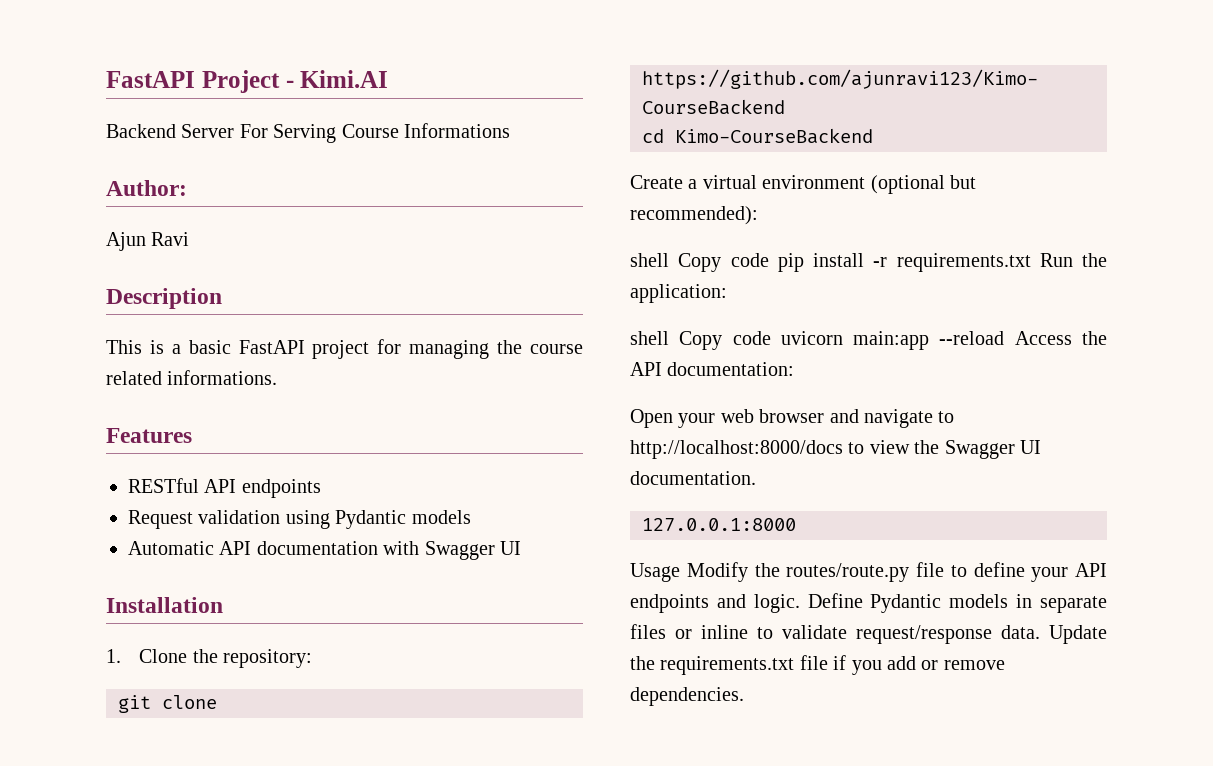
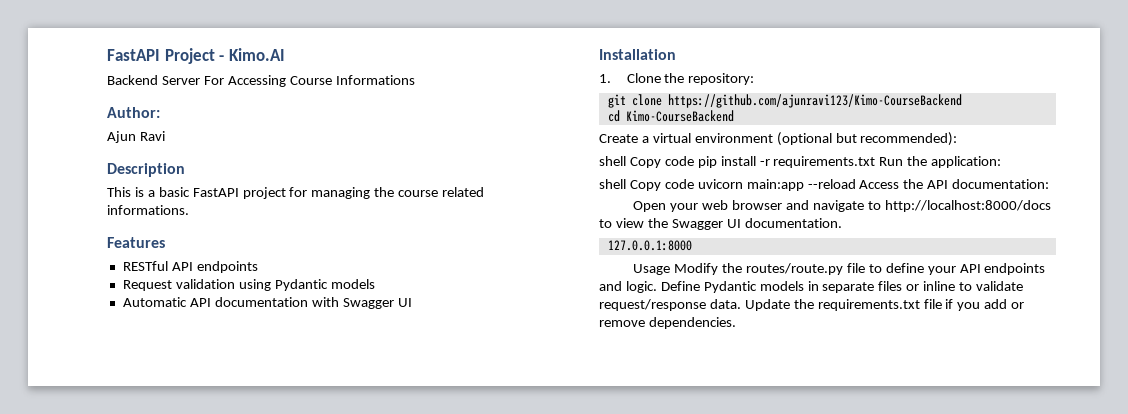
- FastAPI Project - Kimi.AI
+ FastAPI Project - Kimo.AI
- Backend Server For Serving Course Informations
+ Backend Server For Accessing Course Informations

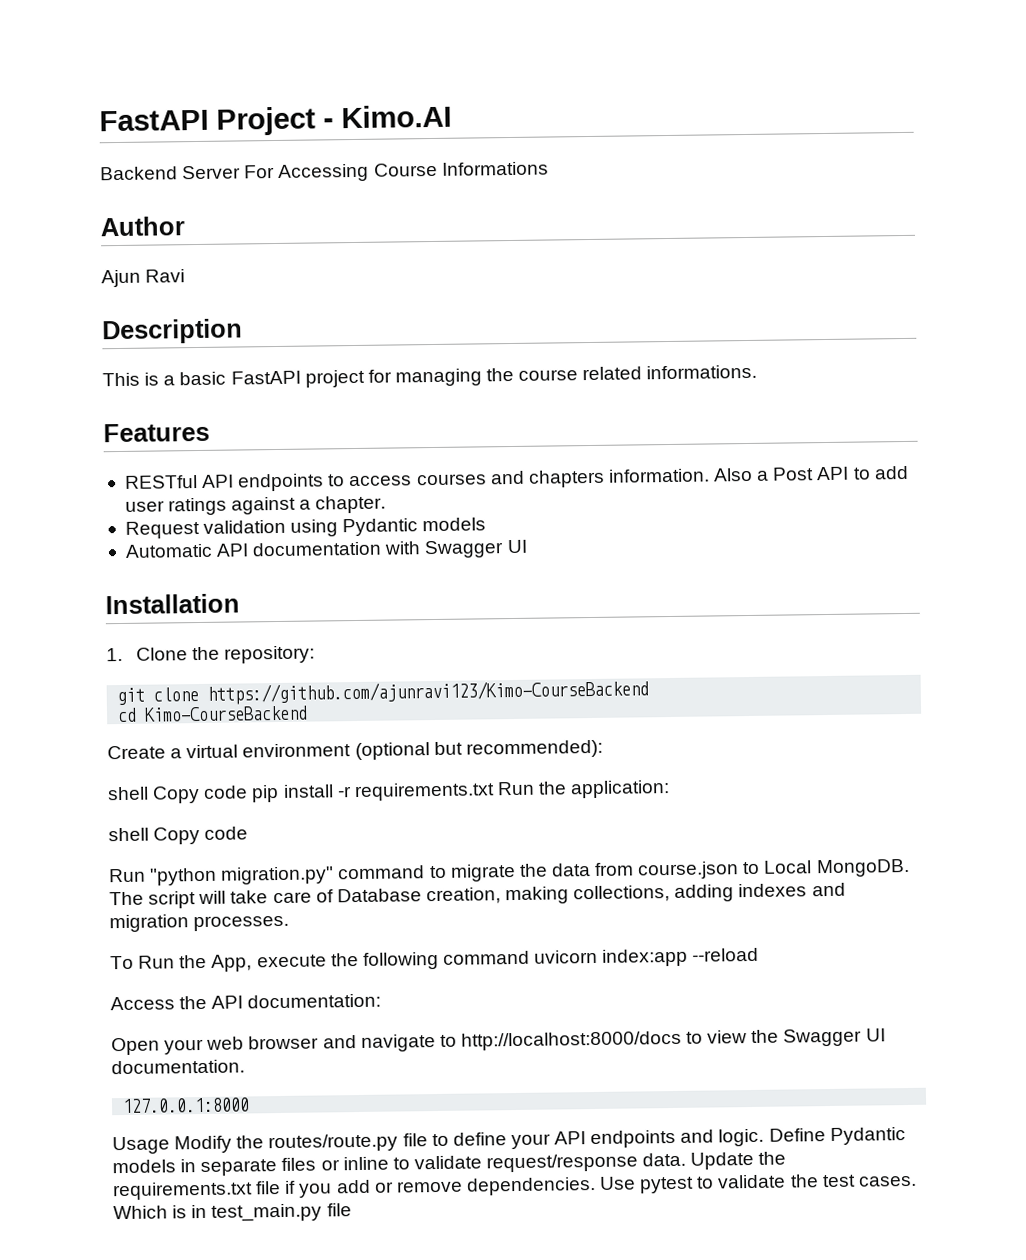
- Author:
+ Author
- RESTful API endpoints
+ RESTful API endpoints to access courses and chapters information. Also a Post API to add user ratings against a chapter.
  shell Copy code pip install -r requirements.txt Run the application:
- shell Copy code uvicorn main:app --reload Access the API documentation:
+ shell Copy code
+ Run "python migration.py" command to migrate the data from course.json to Local MongoDB. The script will take care of Database creation, making collections, adding indexes and migration processes.
+ To Run the App, execute the following command uvicorn index:app --reload
+ Access the API documentation:
+ Use pytest to validate the test cases. Which is in test_main.py file

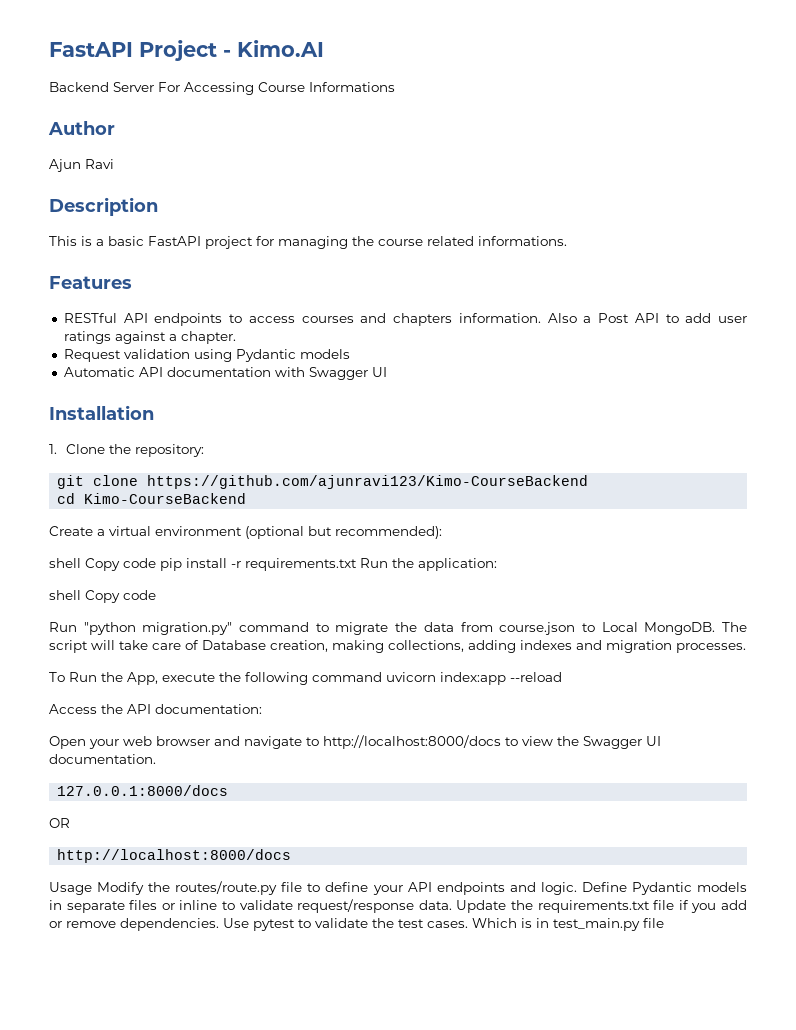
- 127.0.0.1:8000
+ 127.0.0.1:8000/docs
+ OR
+ http://localhost:8000/docs

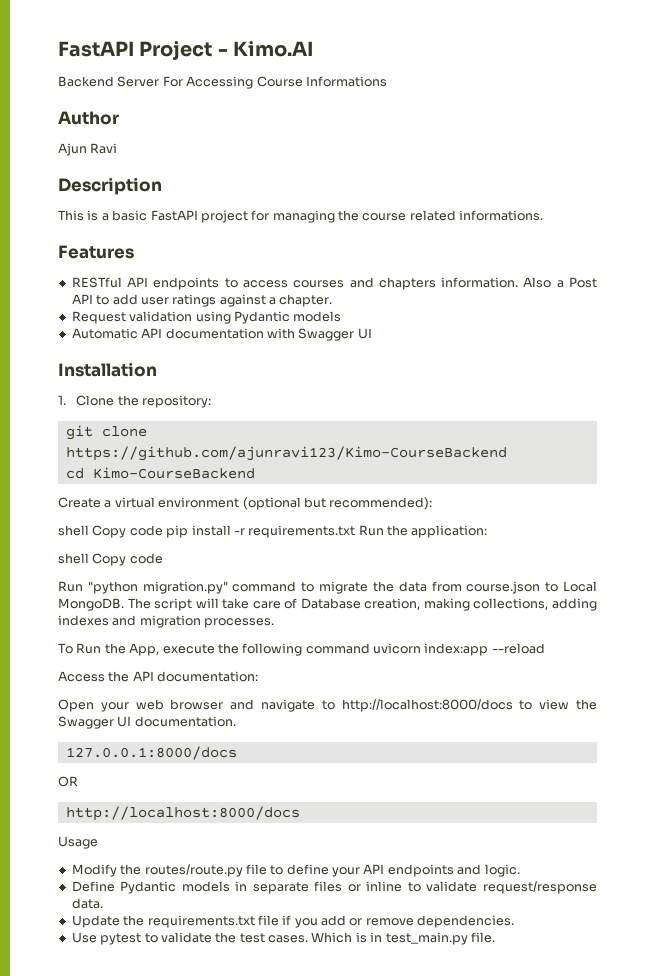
- Usage Modify the routes/route.py file to define your API endpoints and logic. Define Pydantic models in separate files or inline to validate request/response data. Update the requirements.txt file if you add or remove dependencies. Use pytest to validate the test cases.
+ Usage
+ Modify the routes/route.py file to define your API endpoints and logic.
+ Define Pydantic models in separate files or inline to validate request/response data.
+ Update the requirements.txt file if you add or remove dependencies.
+ Use pytest to validate the test cases.
- Which is in test_main.py file
+ Which is in test_main.py file.

